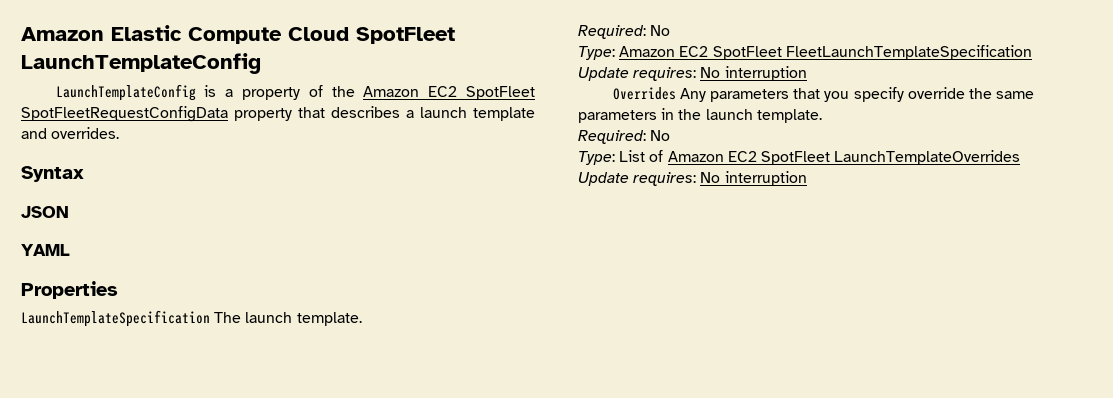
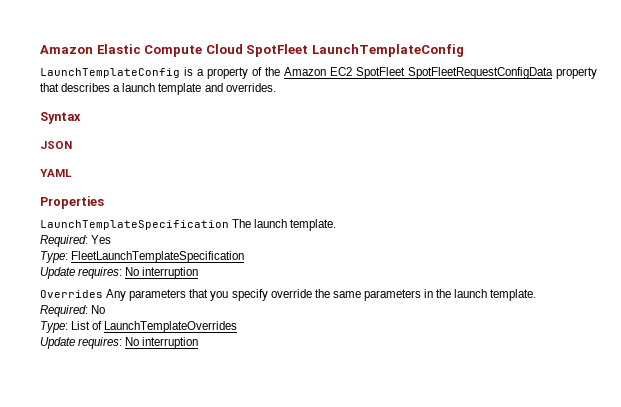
  LaunchTemplateSpecification The launch template.
- Required: No
- Type: Amazon EC2 SpotFleet FleetLaunchTemplateSpecification
+ Required: Yes
+ Type: FleetLaunchTemplateSpecification
- Type: List of Amazon EC2 SpotFleet LaunchTemplateOverrides
+ Type: List of LaunchTemplateOverrides

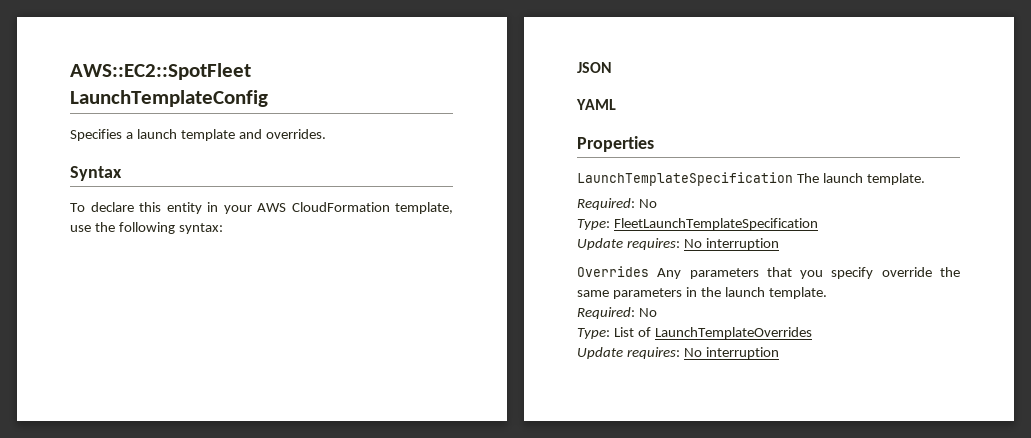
- Amazon Elastic Compute Cloud SpotFleet LaunchTemplateConfig
- LaunchTemplateConfig is a property of the Amazon EC2 SpotFleet SpotFleetRequestConfigData property that describes a launch template and overrides.
+ AWS::EC2::SpotFleet LaunchTemplateConfig
+ Specifies a launch template and overrides.
+ To declare this entity in your AWS CloudFormation template, use the following syntax:
  LaunchTemplateSpecification The launch template.
- Required: Yes
+ Required: No

